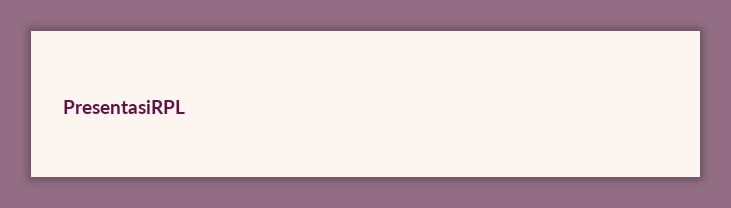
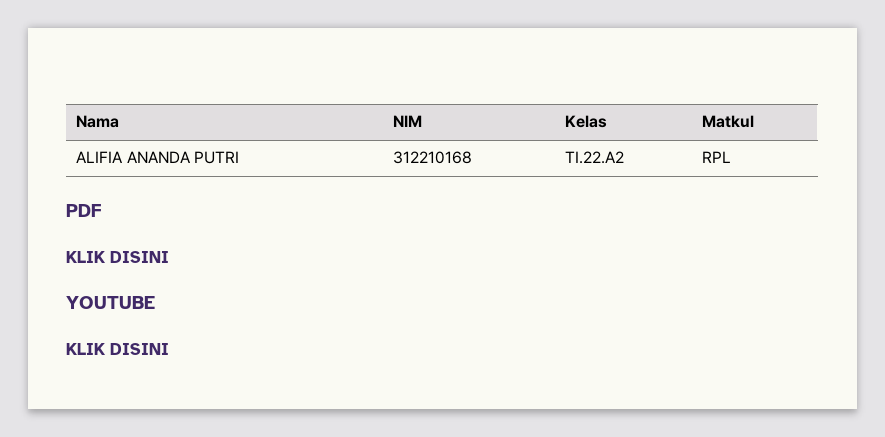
- PresentasiRPL
+ Nama | NIM | Kelas | Matkul
+ ALIFIA ANANDA PUTRI | 312210168 | TI.22.A2 | RPL
+ PDF
+ KLIK DISINI
+ YOUTUBE
+ KLIK DISINI

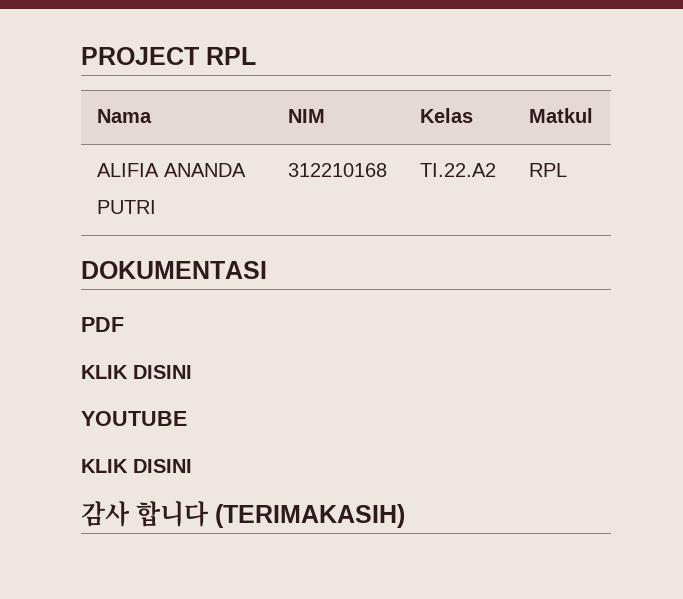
+ PROJECT RPL
+ DOKUMENTASI
+ 감사 합니다 (TERIMAKASIH)

